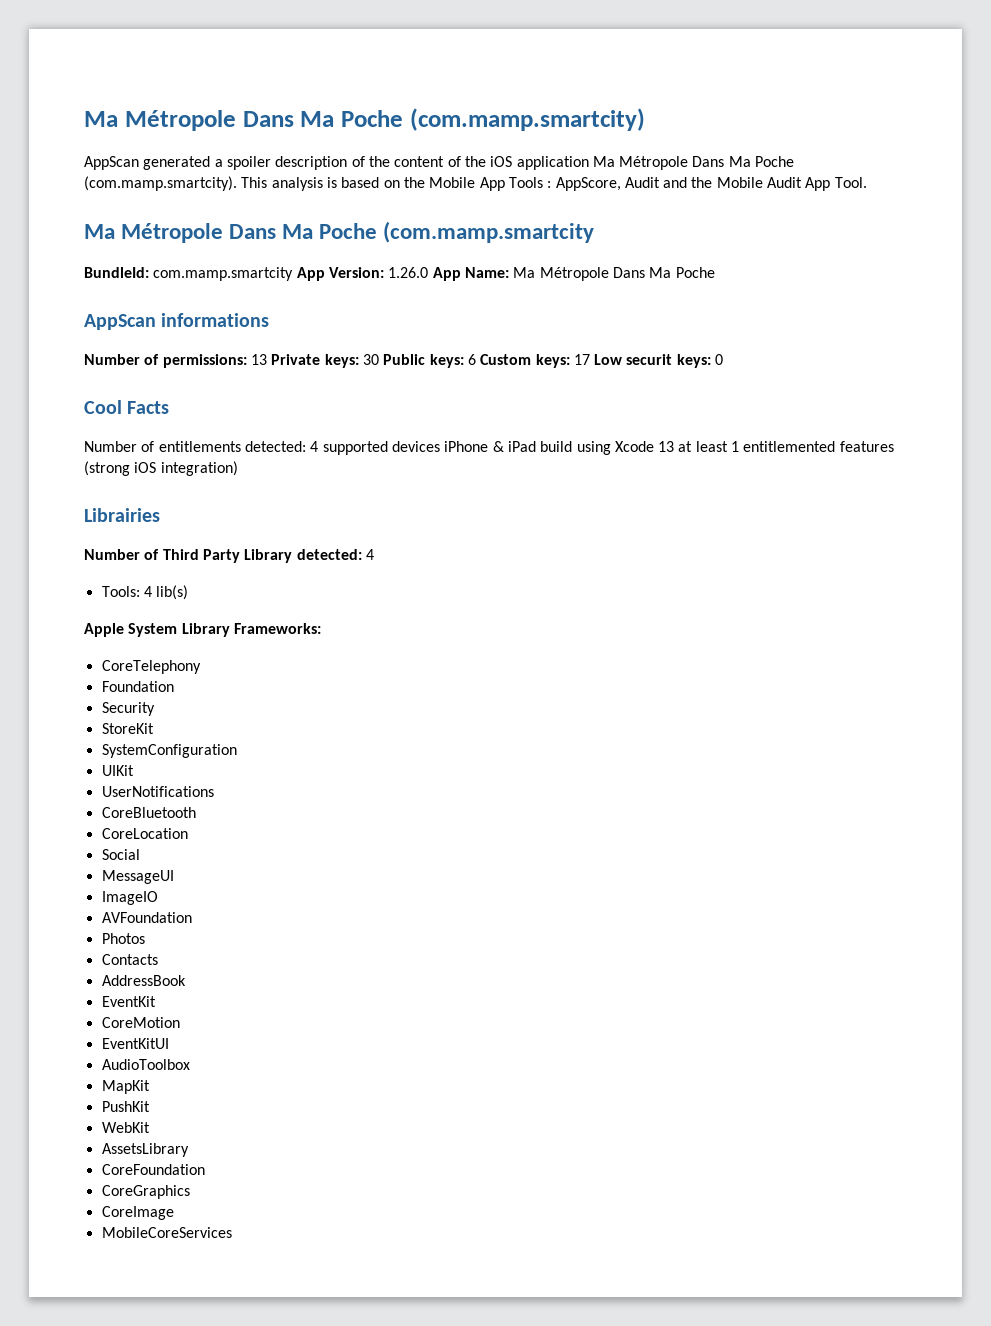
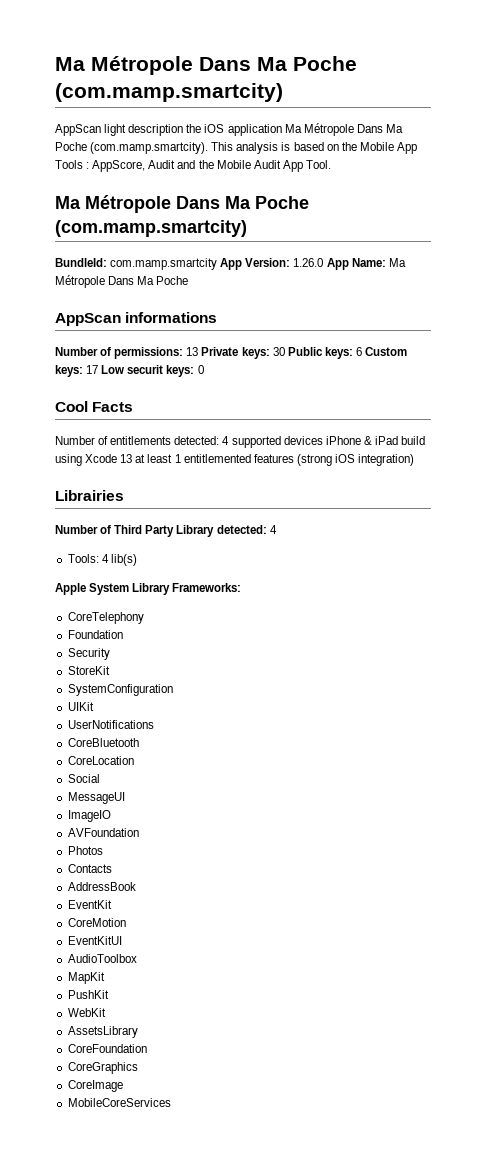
- AppScan generated a spoiler description of the content of the iOS application Ma Métropole Dans Ma Poche (com.mamp.smartcity). This analysis is based on the Mobile App Tools : AppScore, Audit and the Mobile Audit App Tool.
- Ma Métropole Dans Ma Poche (com.mamp.smartcity
+ AppScan light description the iOS application Ma Métropole Dans Ma Poche (com.mamp.smartcity). This analysis is based on the Mobile App Tools : AppScore, Audit and the Mobile Audit App Tool.
+ Ma Métropole Dans Ma Poche (com.mamp.smartcity)

